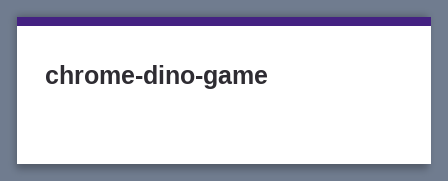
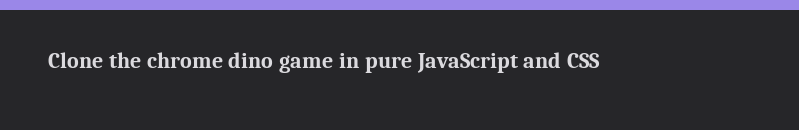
- chrome-dino-game
+ Clone the chrome dino game in pure JavaScript and CSS

